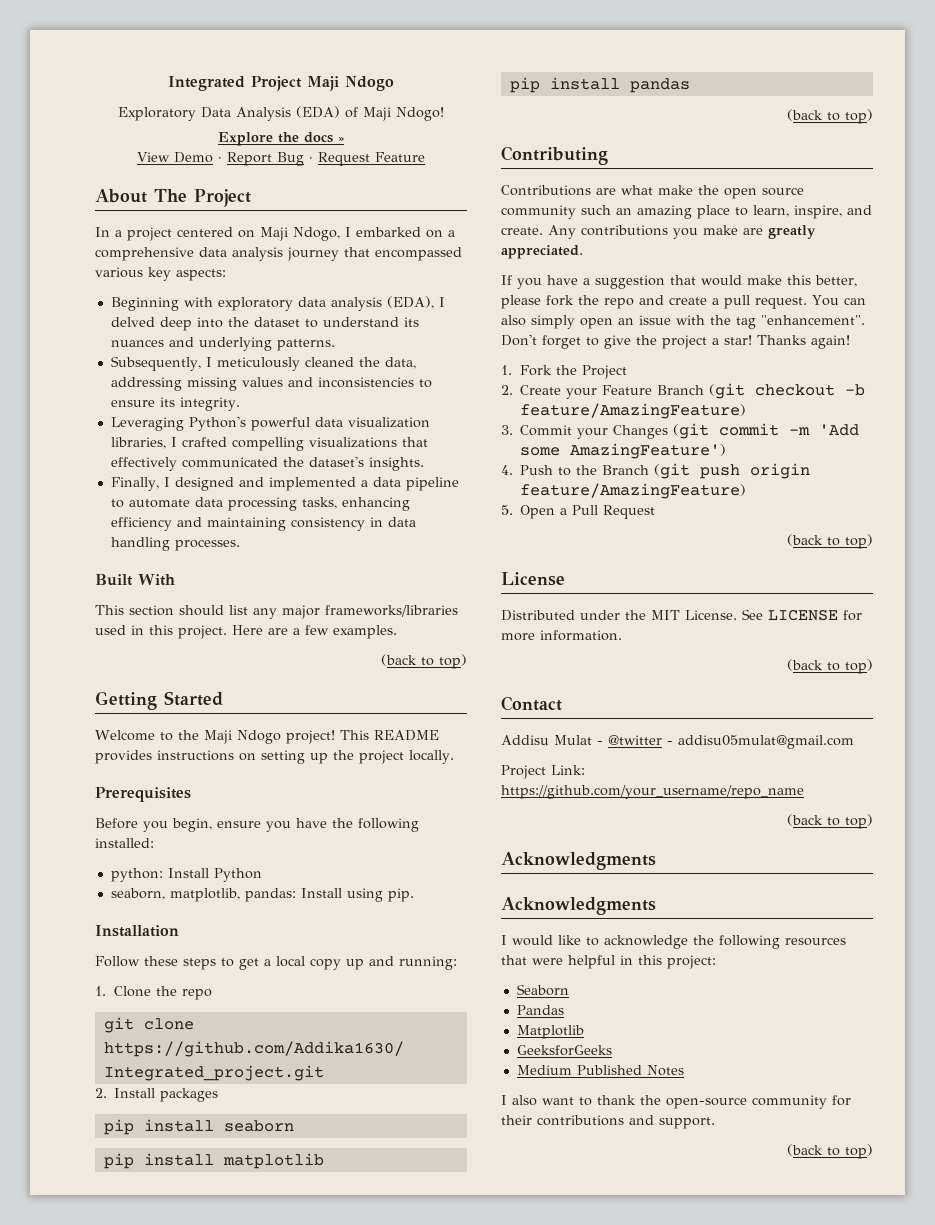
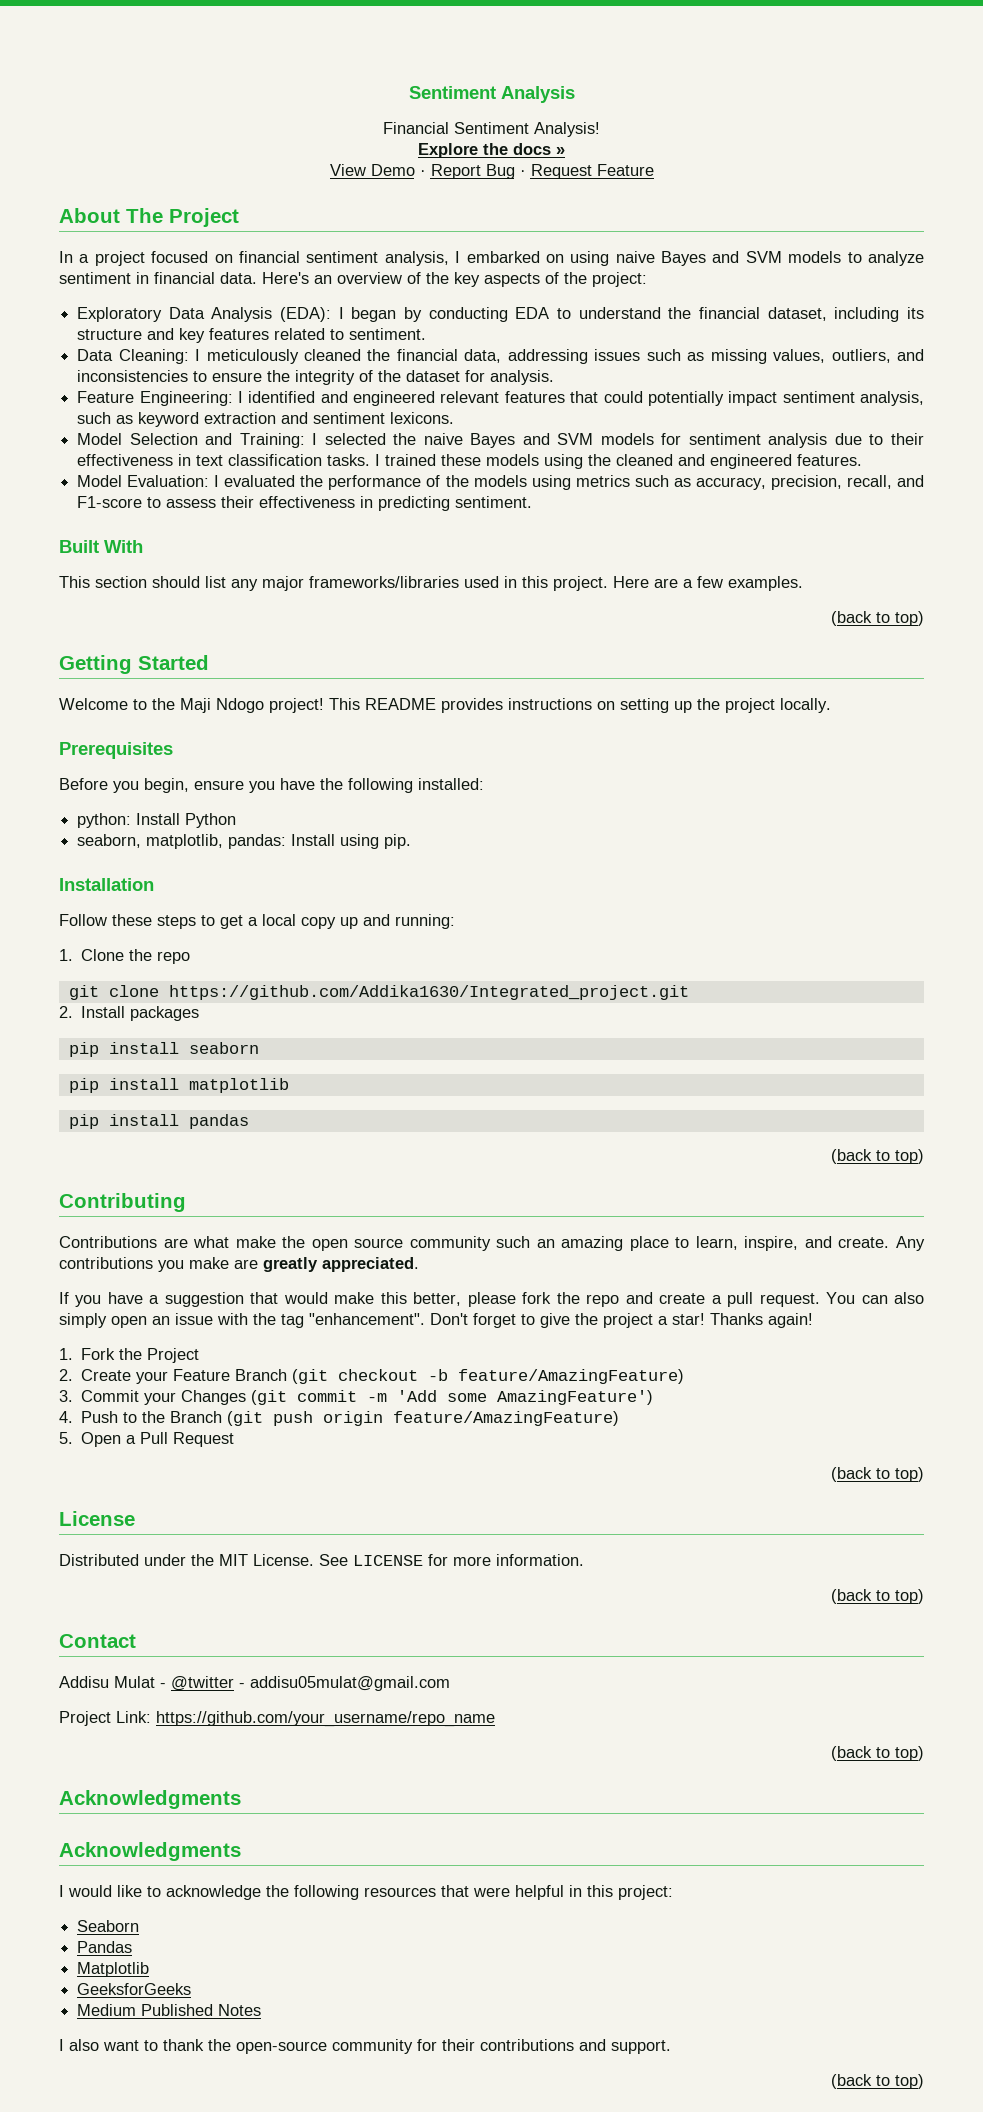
- Integrated Project Maji Ndogo
- Exploratory Data Analysis (EDA) of Maji Ndogo!
+ Sentiment Analysis
+ Financial Sentiment Analysis!
- In a project centered on Maji Ndogo, I embarked on a comprehensive data analysis journey that encompassed various key aspects:
- Beginning with exploratory data analysis (EDA), I delved deep into the dataset to understand its nuances and underlying patterns.
- Subsequently, I meticulously cleaned the data, addressing missing values and inconsistencies to ensure its integrity.
- Leveraging Python's powerful data visualization libraries, I crafted compelling visualizations that effectively communicated the dataset's insights.
- Finally, I designed and implemented a data pipeline to automate data processing tasks, enhancing efficiency and maintaining consistency in data handling processes.
+ In a project focused on financial sentiment analysis, I embarked on using naive Bayes and SVM models to analyze sentiment in financial data. Here's an overview of the key aspects of the project:
+ Exploratory Data Analysis (EDA): I began by conducting EDA to understand the financial dataset, including its structure and key features related to sentiment.
+ Data Cleaning: I meticulously cleaned the financial data, addressing issues such as missing values, outliers, and inconsistencies to ensure the integrity of the dataset for analysis.
+ Feature Engineering: I identified and engineered relevant features that could potentially impact sentiment analysis, such as keyword extraction and sentiment lexicons.
+ Model Selection and Training: I selected the naive Bayes and SVM models for sentiment analysis due to their effectiveness in text classification tasks. I trained these models using the cleaned and engineered features.
+ Model Evaluation: I evaluated the performance of the models using metrics such as accuracy, precision, recall, and F1-score to assess their effectiveness in predicting sentiment.

